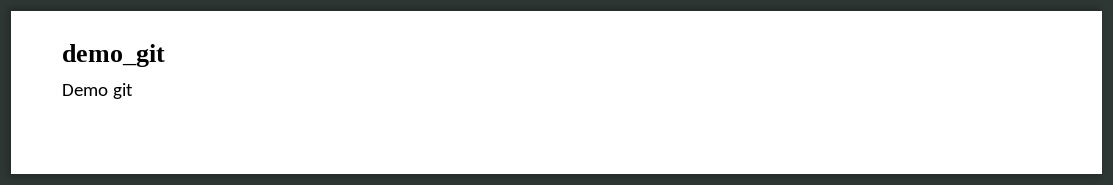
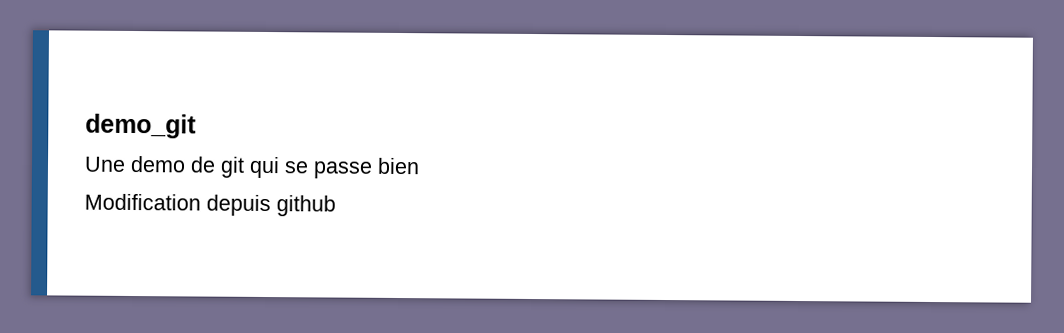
- Demo git
+ Une demo de git qui se passe bien
+ Modification depuis github

